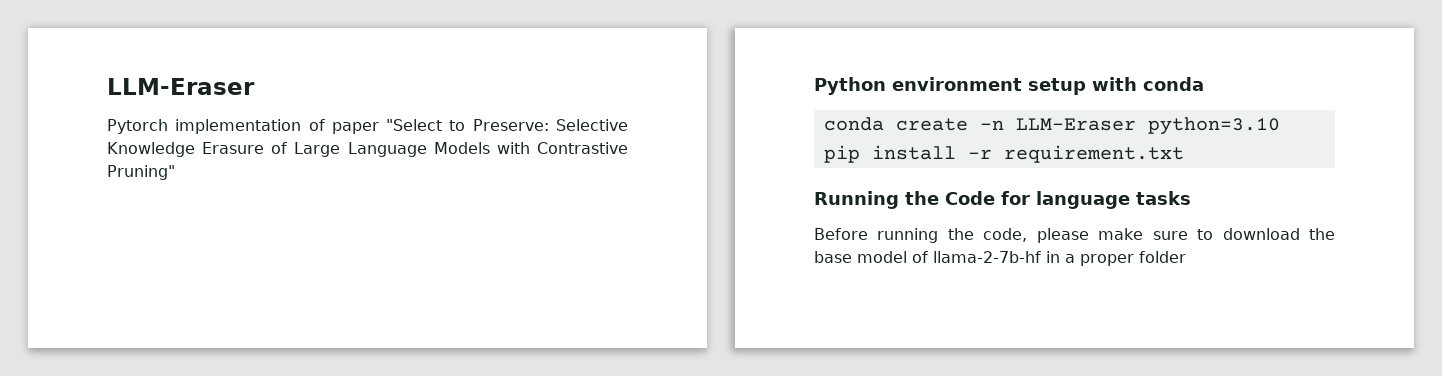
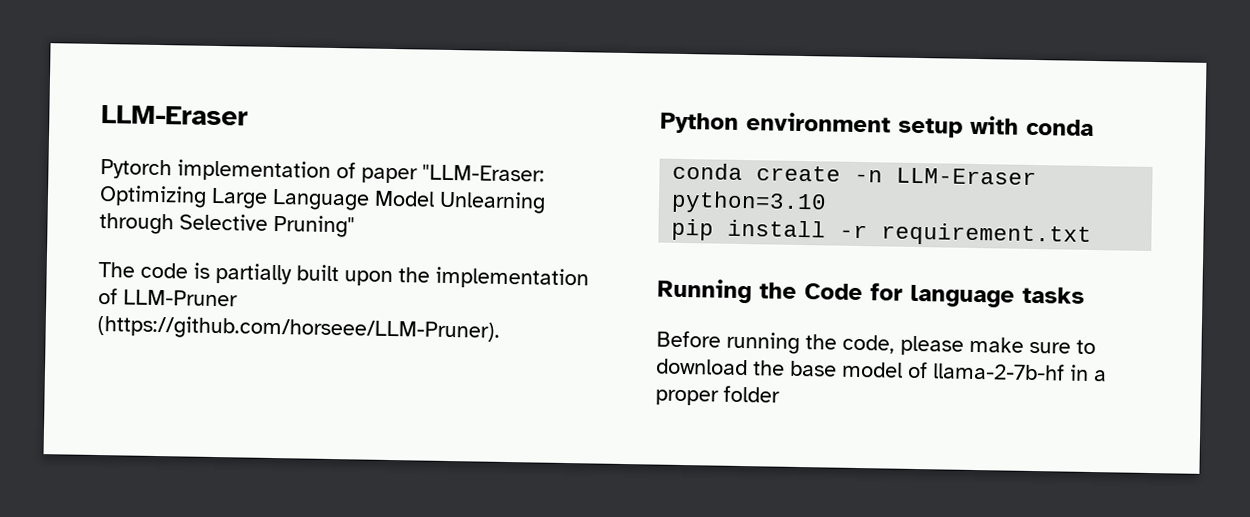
- Pytorch implementation of paper "Select to Preserve: Selective Knowledge Erasure of Large Language Models with Contrastive Pruning"
+ Pytorch implementation of paper "LLM-Eraser: Optimizing Large Language Model Unlearning through Selective Pruning"
+ The code is partially built upon the implementation of LLM-Pruner (https://github.com/horseee/LLM-Pruner).

